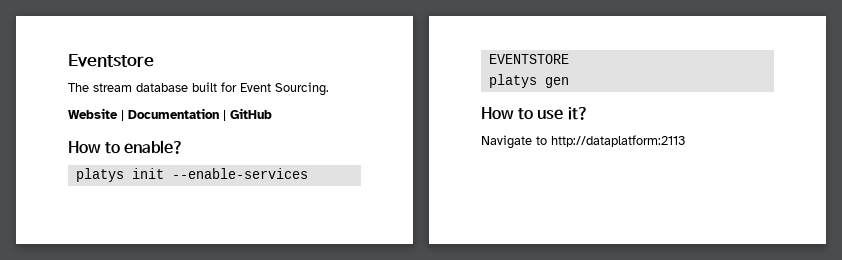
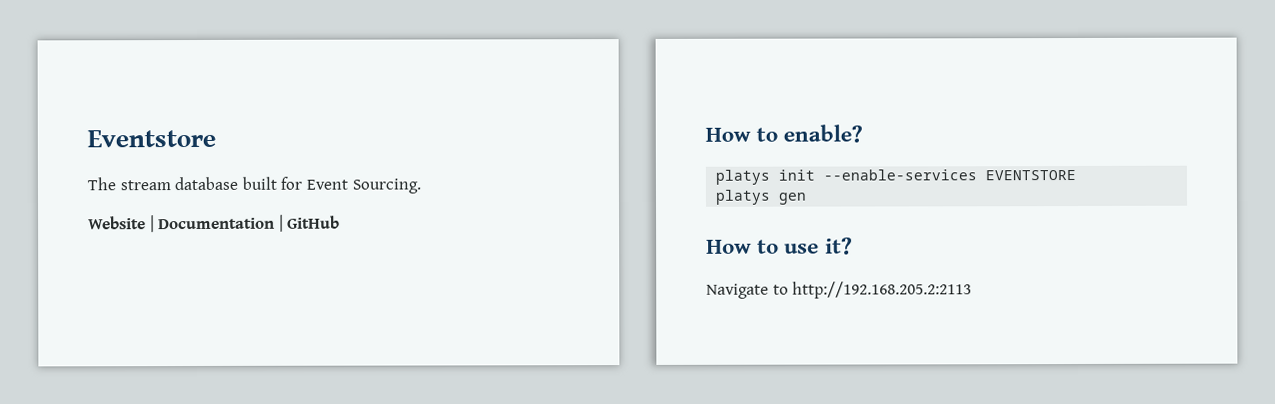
- Navigate to http://dataplatform:2113
+ Navigate to http://192.168.205.2:2113

